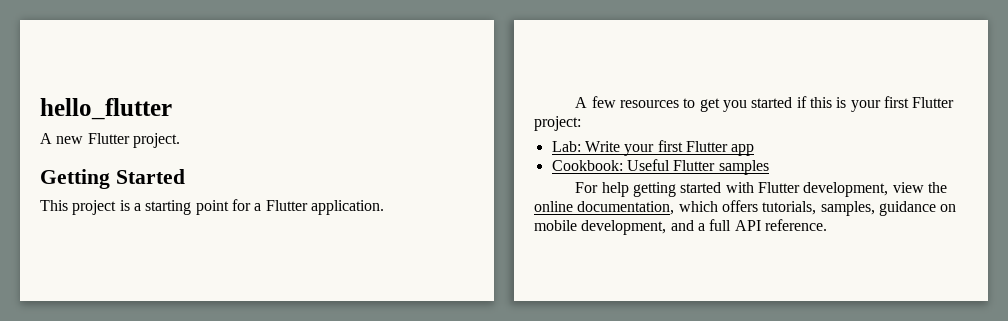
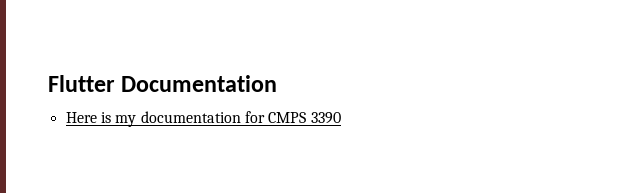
- hello_flutter
- A new Flutter project.
- Getting Started
- This project is a starting point for a Flutter application.
- A few resources to get you started if this is your first Flutter project:
- Lab: Write your first Flutter app
- Cookbook: Useful Flutter samples
- For help getting started with Flutter development, view the online documentation, which offers tutorials, samples, guidance on mobile development, and a full API reference.
+ Flutter Documentation
+ Here is my documentation for CMPS 3390

